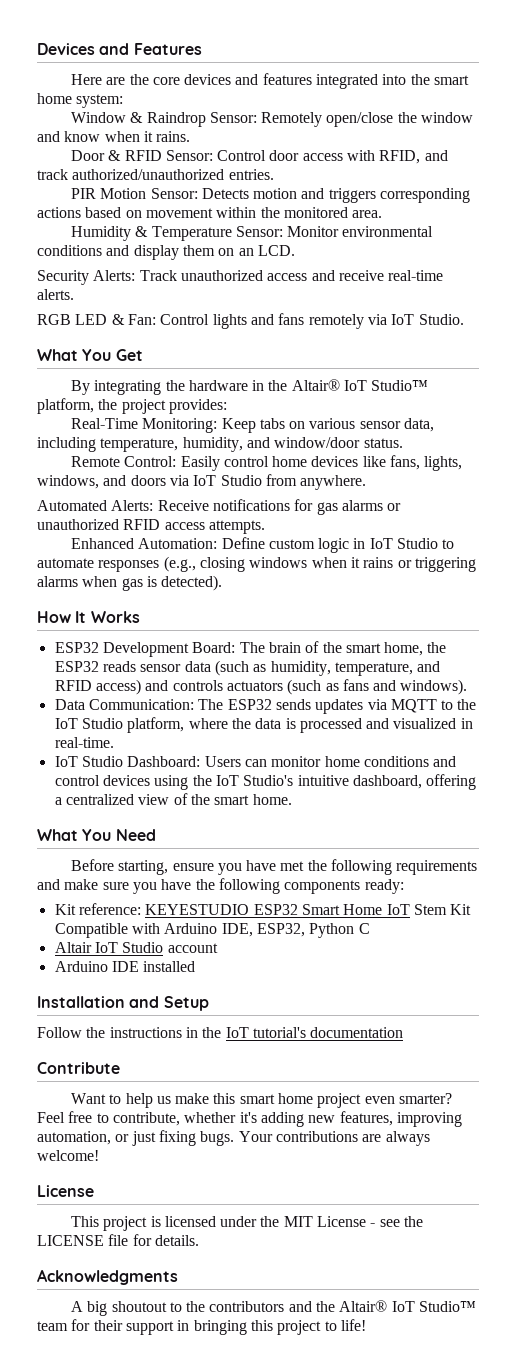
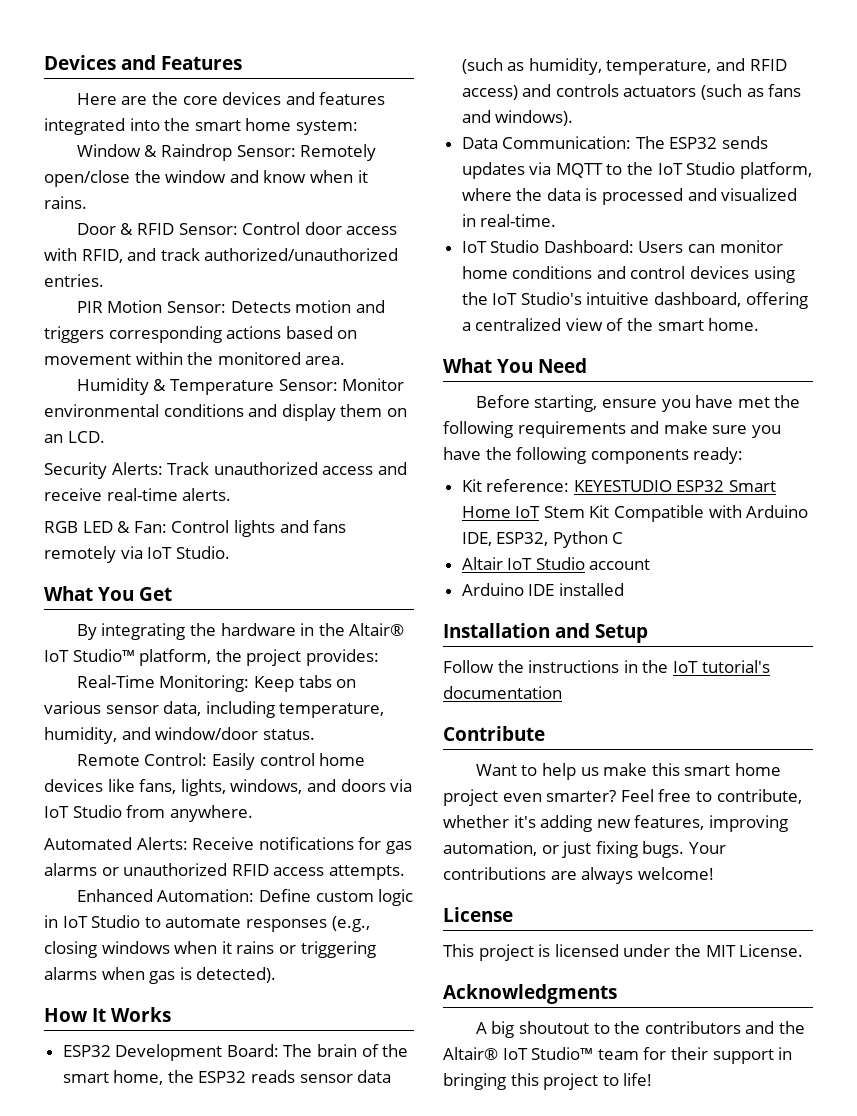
- This project is licensed under the MIT License - see the LICENSE file for details.
+ This project is licensed under the MIT License.

